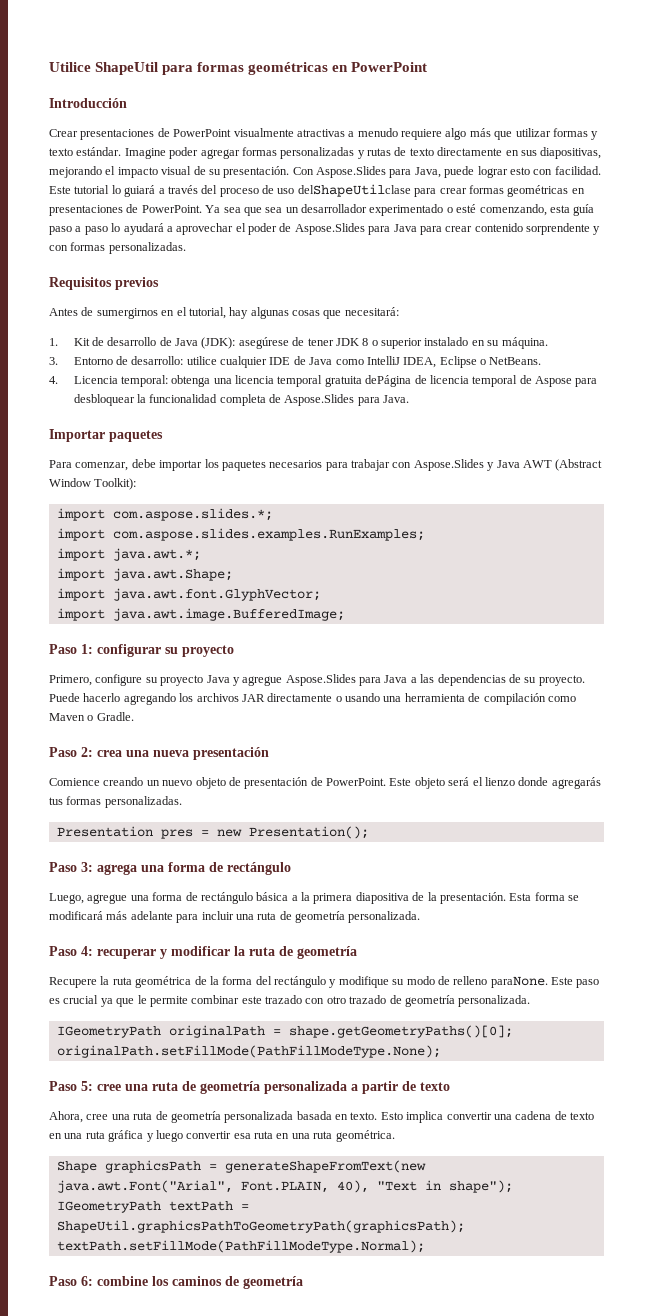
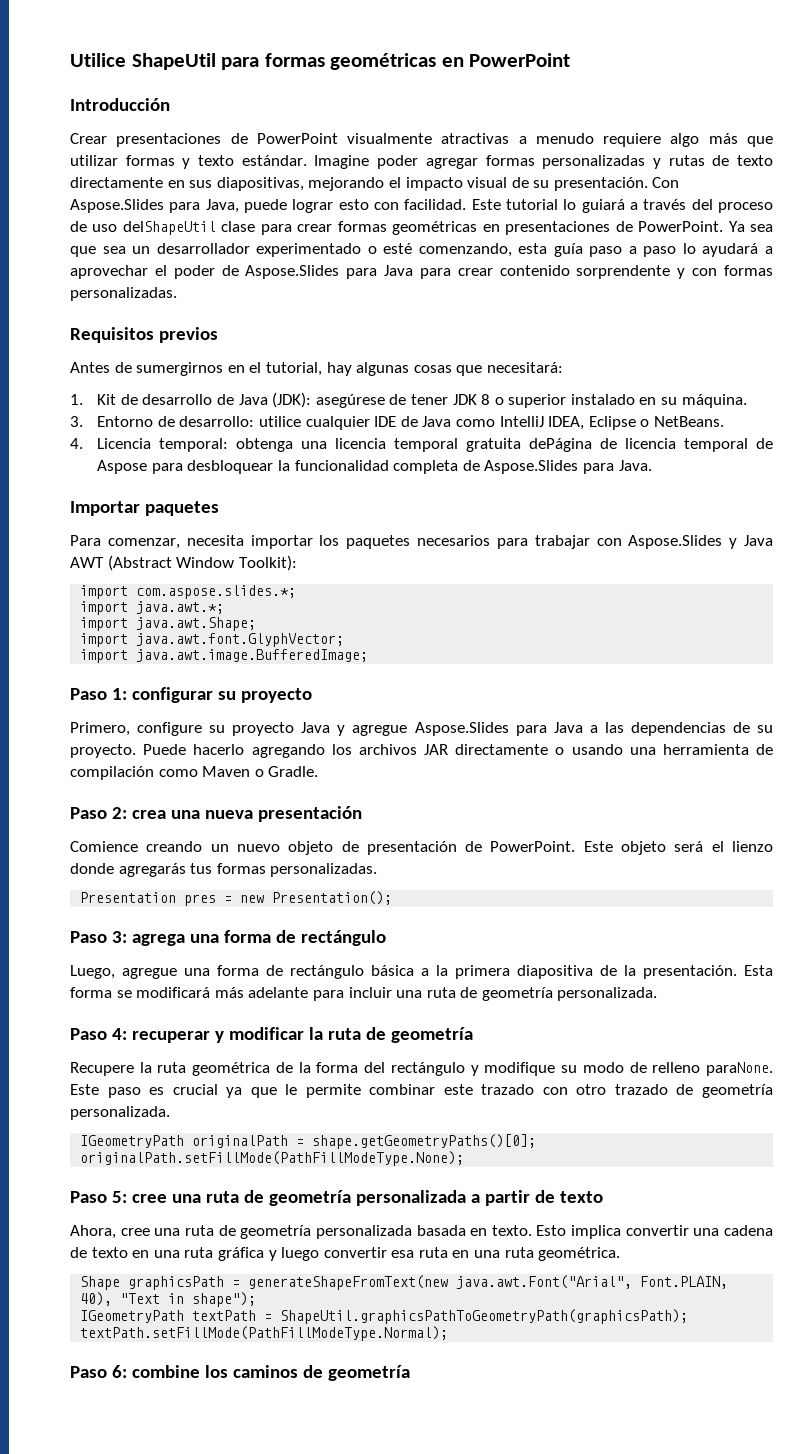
- Este tutorial lo guiará a través del proceso de uso delShapeUtilclase para crear formas geométricas en presentaciones de PowerPoint.
+ Este tutorial lo guiará a través del proceso de uso delShapeUtil clase para crear formas geométricas en presentaciones de PowerPoint.
- Para comenzar, debe importar los paquetes necesarios para trabajar con Aspose.Slides y Java AWT (Abstract Window Toolkit):
+ Para comenzar, necesita importar los paquetes necesarios para trabajar con Aspose.Slides y Java AWT (Abstract Window Toolkit):
- import com.aspose.slides.examples.RunExamples;

